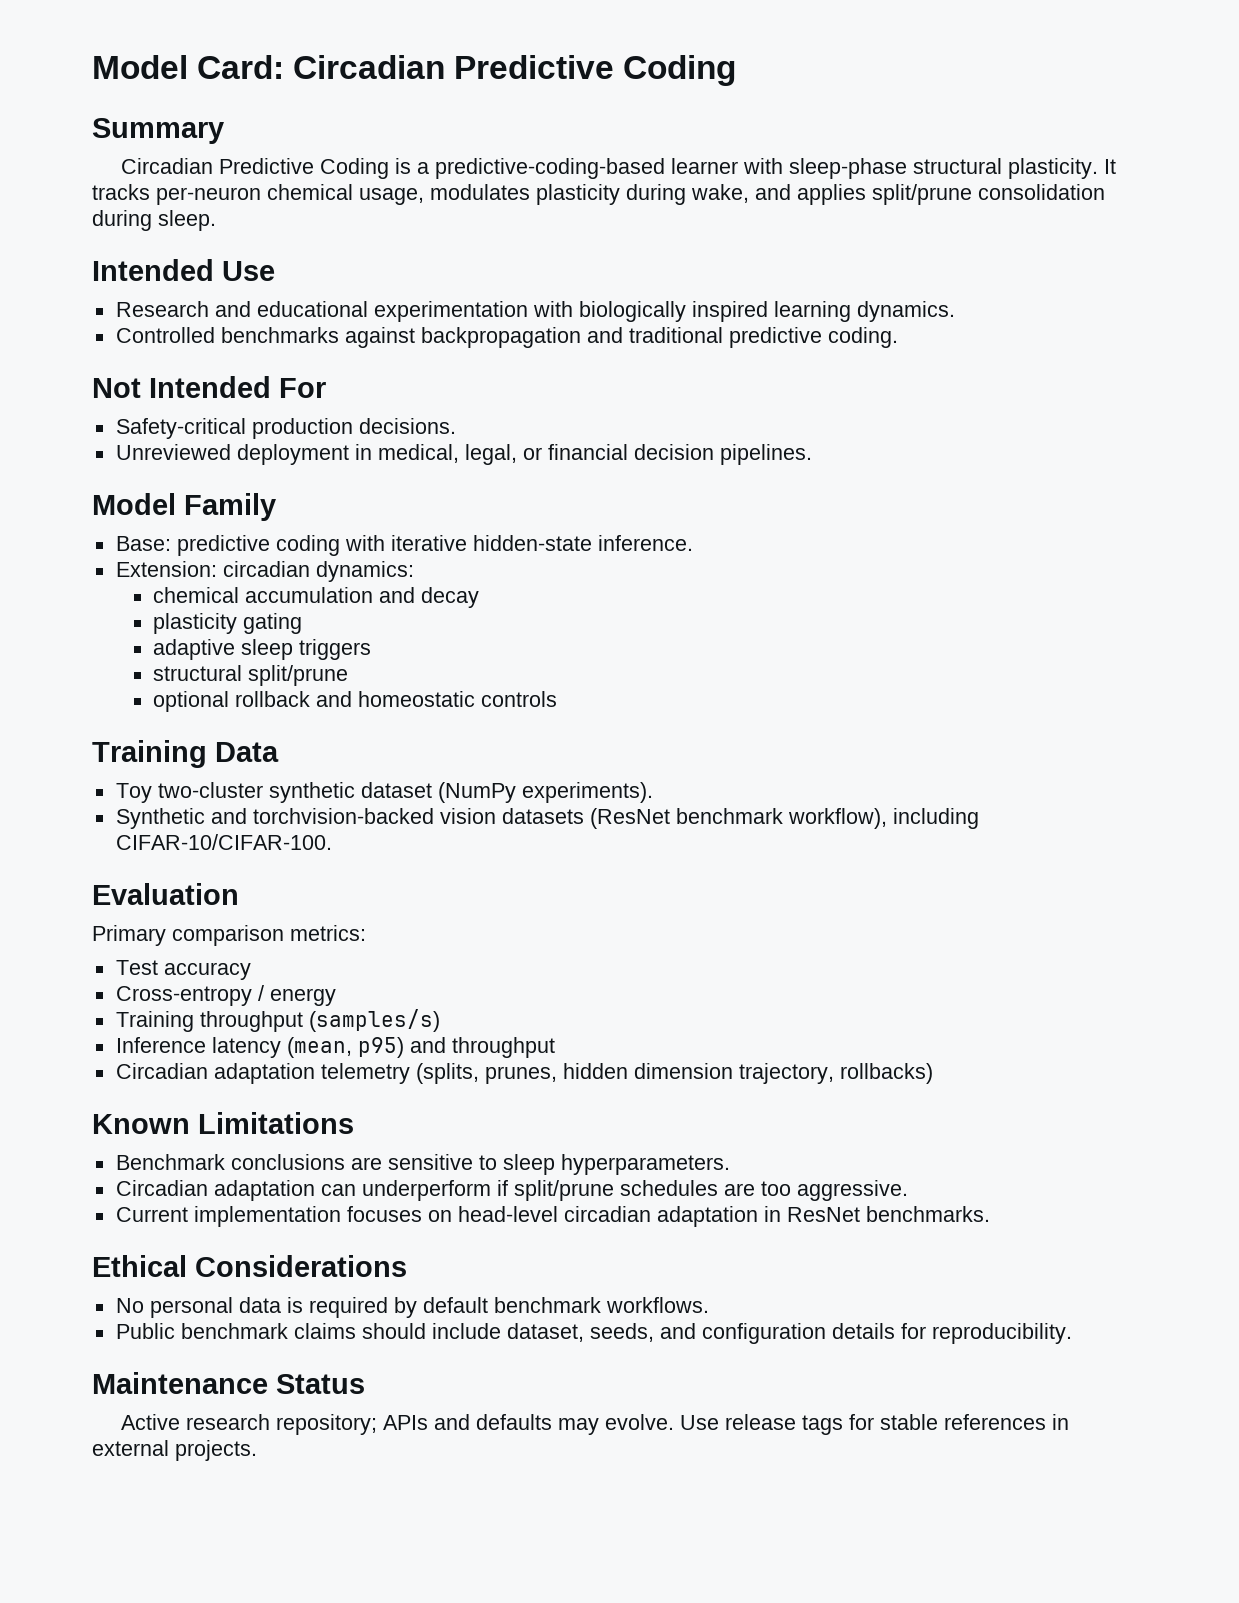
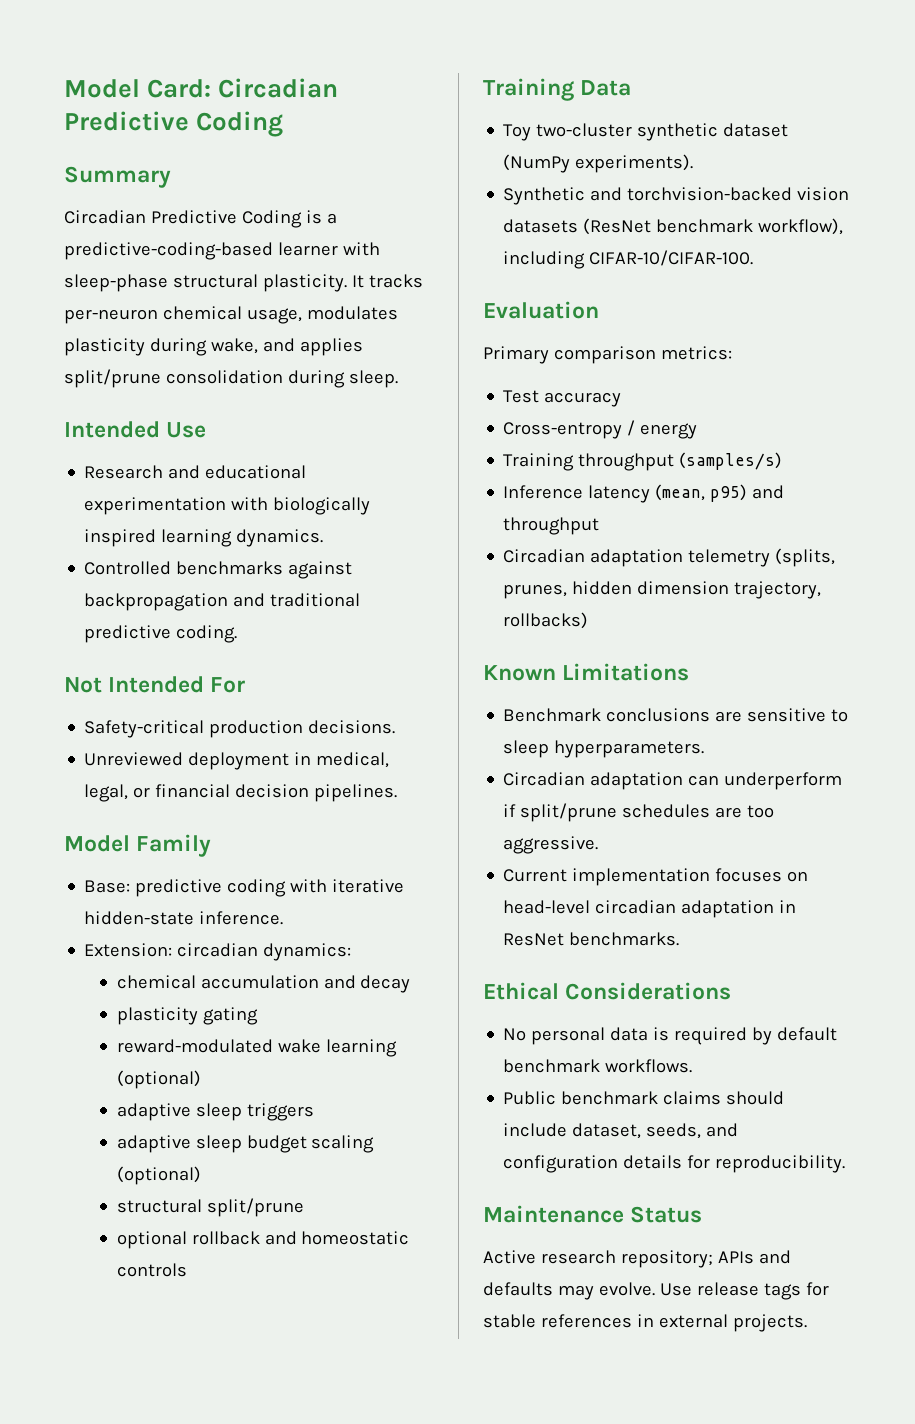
+ reward-modulated wake learning (optional)
+ adaptive sleep budget scaling (optional)

